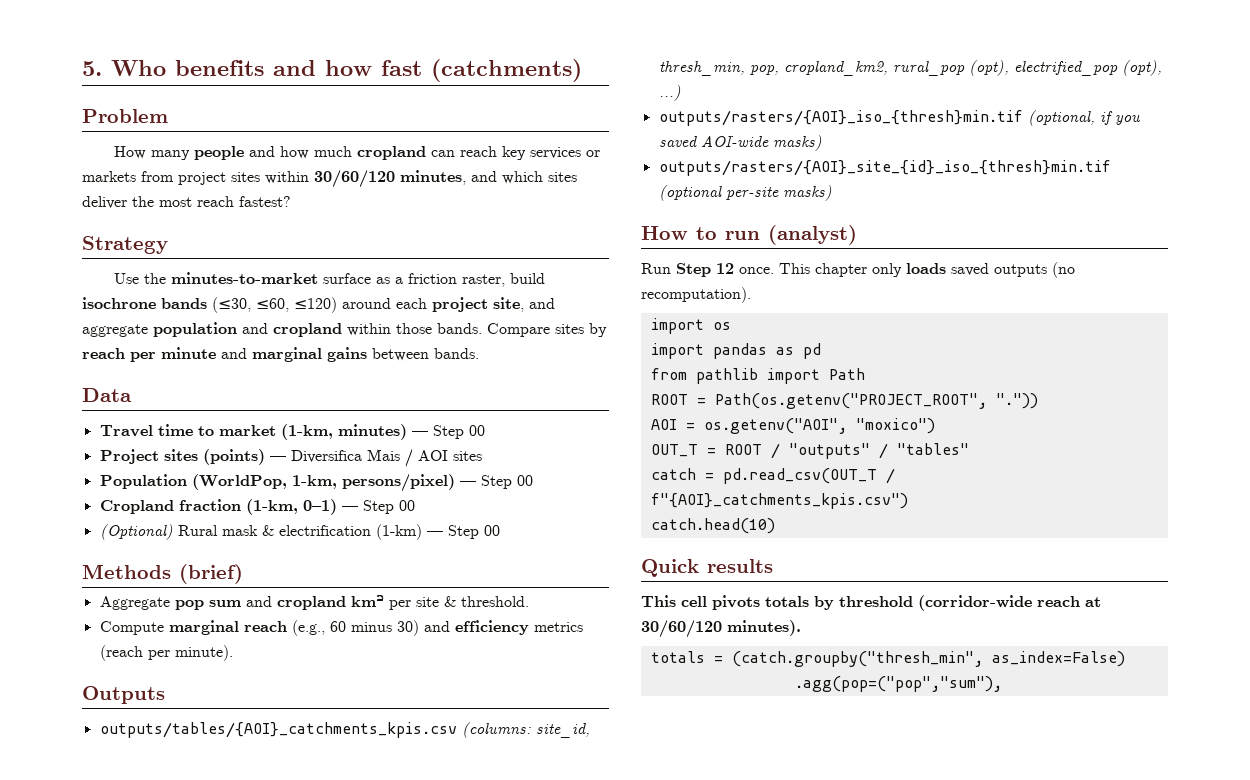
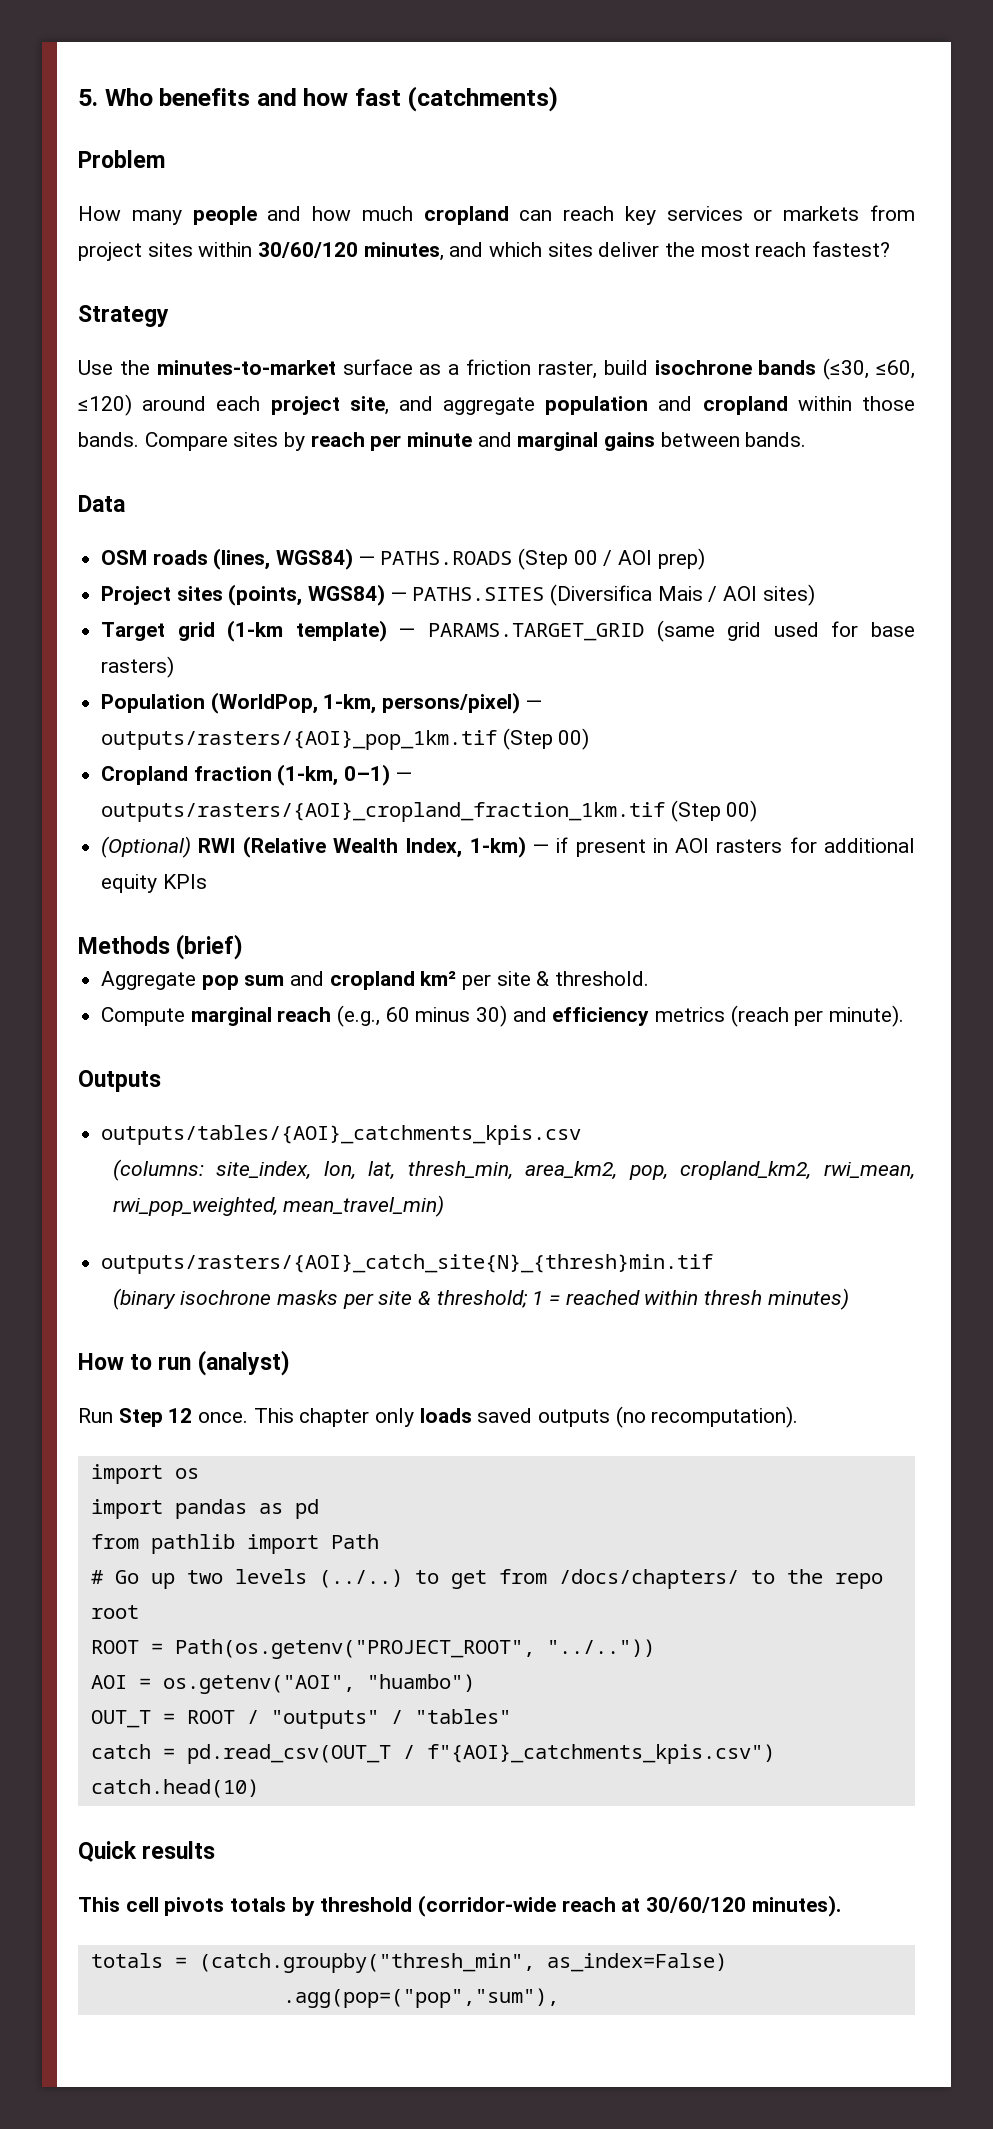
- Travel time to market (1-km, minutes) — Step 00
- Project sites (points) — Diversifica Mais / AOI sites
+ OSM roads (lines, WGS84) — PATHS.ROADS (Step 00 / AOI prep)
+ Project sites (points, WGS84) — PATHS.SITES (Diversifica Mais / AOI sites)
+ Target grid (1-km template) — PARAMS.TARGET_GRID (same grid used for base rasters)
- Population (WorldPop, 1-km, persons/pixel) — Step 00
+ Population (WorldPop, 1-km, persons/pixel) — outputs/rasters/{AOI}_pop_1km.tif (Step 00)
- Cropland fraction (1-km, 0–1) — Step 00
- (Optional) Rural mask & electrification (1-km) — Step 00
+ Cropland fraction (1-km, 0–1) — outputs/rasters/{AOI}_cropland_fraction_1km.tif (Step 00)
+ (Optional) RWI (Relative Wealth Index, 1-km) — if present in AOI rasters for additional equity KPIs
- outputs/tables/{AOI}_catchments_kpis.csv (columns: site_id, thresh_min, pop, cropland_km2, rural_pop (opt), electrified_pop (opt), …)
- outputs/rasters/{AOI}_iso_{thresh}min.tif (optional, if you saved AOI-wide masks)
- outputs/rasters/{AOI}_site_{id}_iso_{thresh}min.tif (optional per-site masks)
+ outputs/tables/{AOI}_catchments_kpis.csv
+ (columns: site_index, lon, lat, thresh_min, area_km2, pop, cropland_km2, rwi_mean, rwi_pop_weighted, mean_travel_min)
+ outputs/rasters/{AOI}_catch_site{N}_{thresh}min.tif
+ (binary isochrone masks per site & threshold; 1 = reached within thresh minutes)
+ # Go up two levels (../..) to get from /docs/chapters/ to the repo root
- ROOT = Path(os.getenv("PROJECT_ROOT", "."))
+ ROOT = Path(os.getenv("PROJECT_ROOT", "../.."))
- AOI = os.getenv("AOI", "moxico")
+ AOI = os.getenv("AOI", "huambo")

